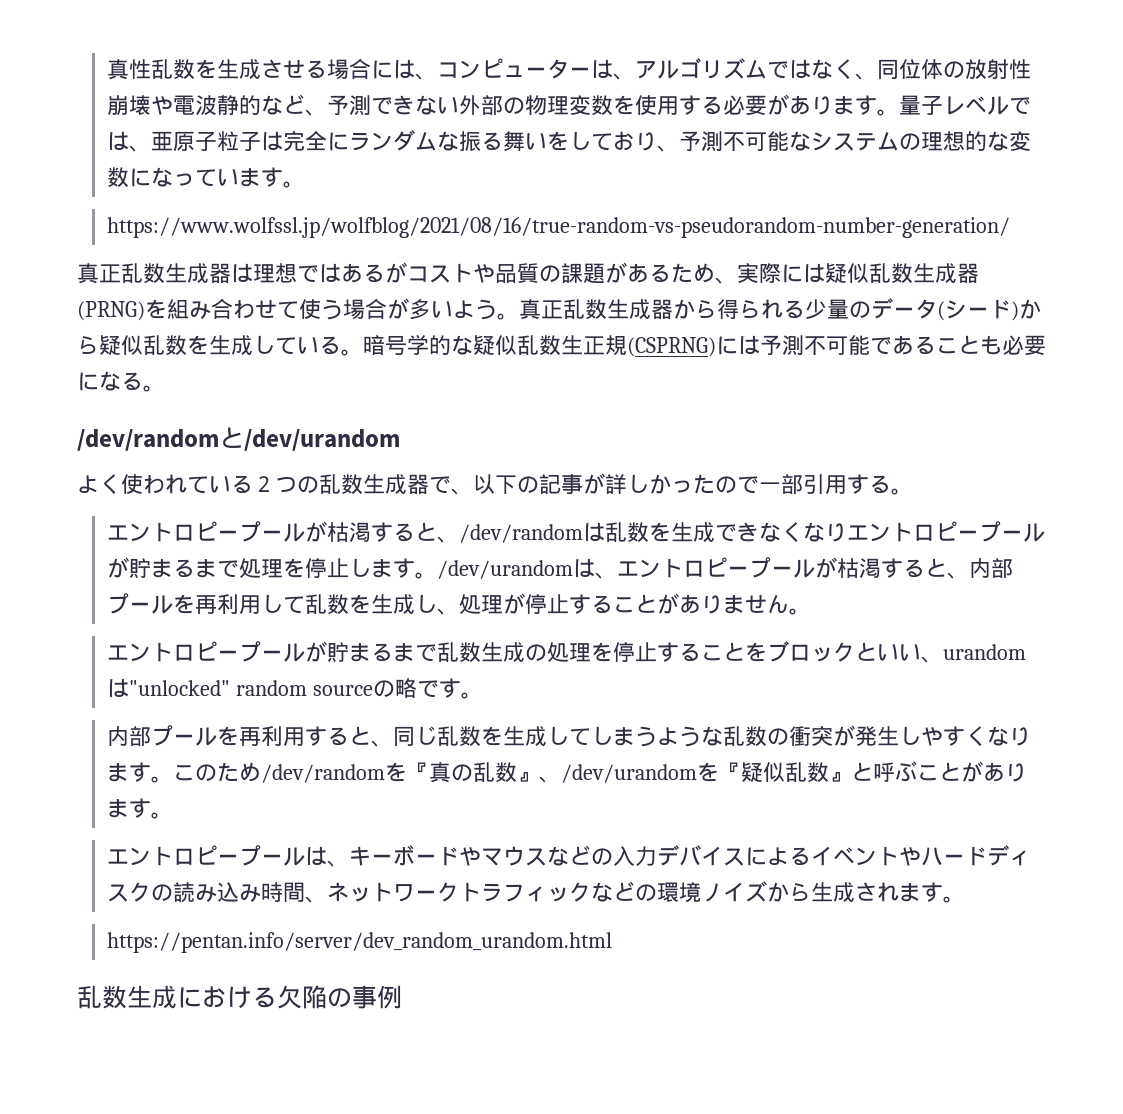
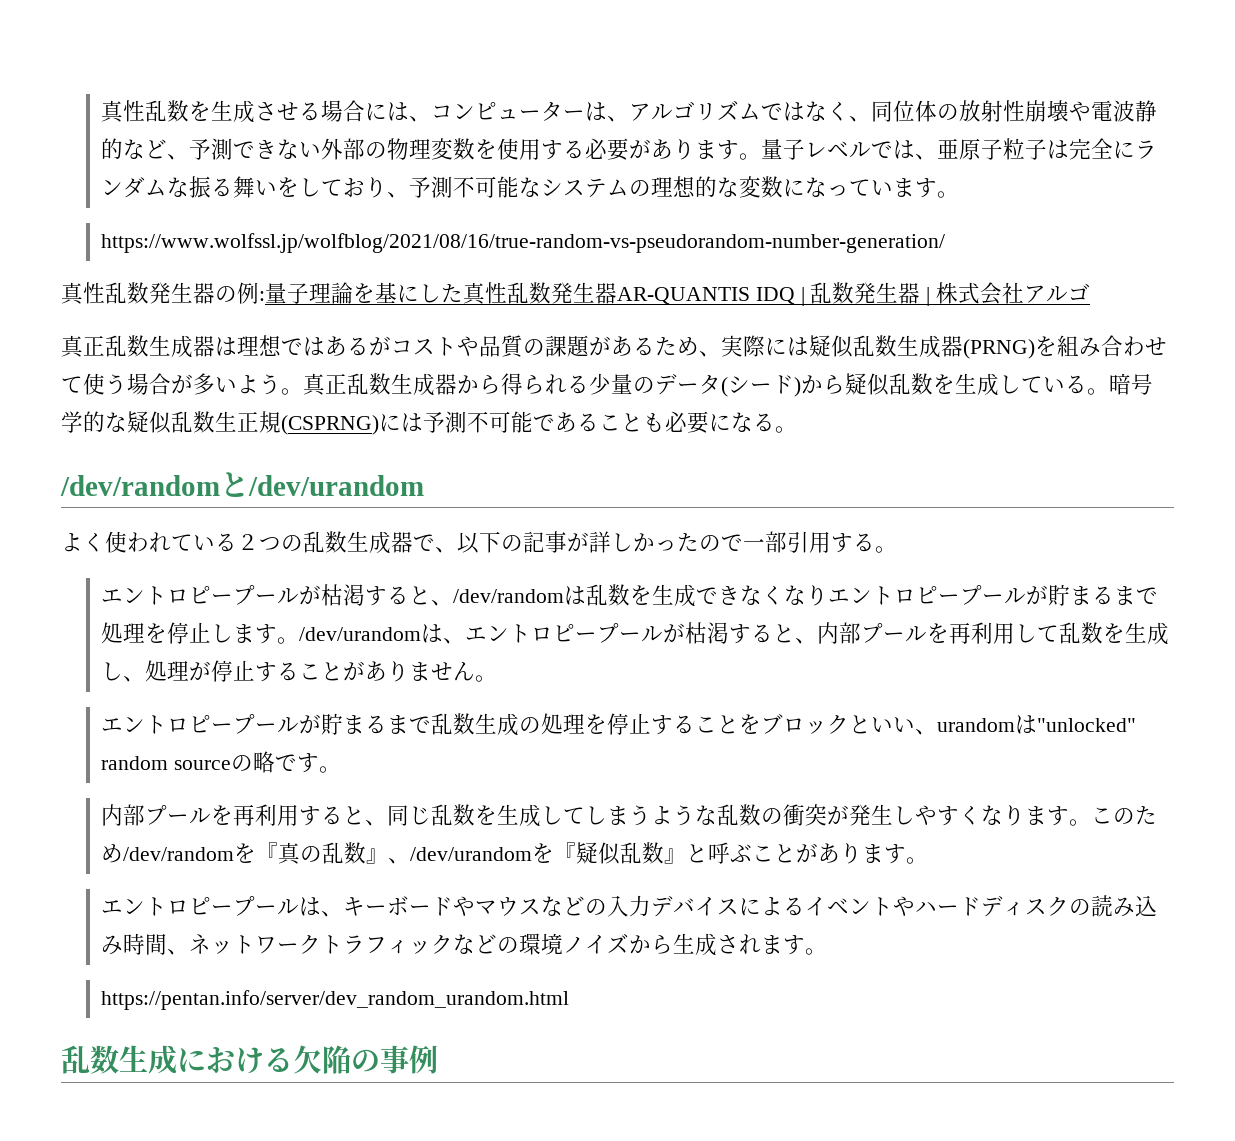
+ 真性乱数発生器の例:量子理論を基にした真性乱数発生器AR-QUANTIS IDQ | 乱数発生器 | 株式会社アルゴ

